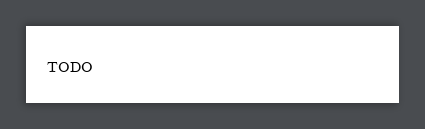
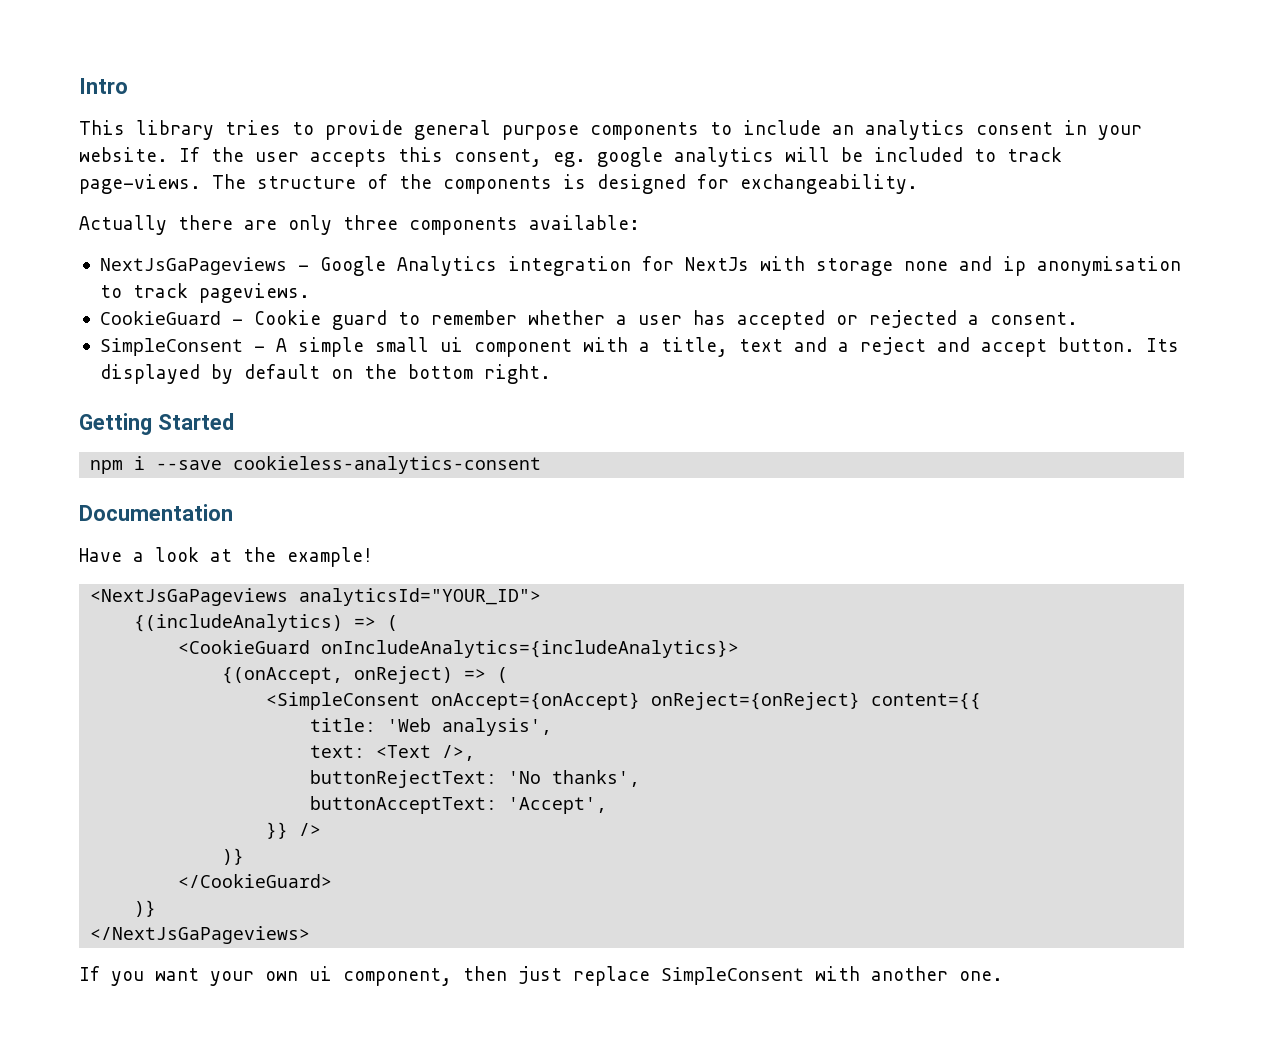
- TODO
+ Intro
+ This library tries to provide general purpose components to include an analytics consent in your website. If the user accepts this consent, eg. google analytics will be included to track page-views. The structure of the components is designed for exchangeability.
+ Actually there are only three components available:
+ NextJsGaPageviews - Google Analytics integration for NextJs with storage none and ip anonymisation to track pageviews.
+ CookieGuard - Cookie guard to remember whether a user has accepted or rejected a consent.
+ SimpleConsent - A simple small ui component with a title, text and a reject and accept button. Its displayed by default on the bottom right.
+ Getting Started
+ npm i --save cookieless-analytics-consent
+ Documentation
+ Have a look at the example!
+ <NextJsGaPageviews analyticsId="YOUR_ID">
+ {(includeAnalytics) => (
+ <CookieGuard onIncludeAnalytics={includeAnalytics}>
+ {(onAccept, onReject) => (
+ <SimpleConsent onAccept={onAccept} onReject={onReject} content={{
+ title: 'Web analysis',
+ text: <Text />,
+ buttonRejectText: 'No thanks',
+ buttonAcceptText: 'Accept',
+ }} />
+ )}
+ </CookieGuard>
+ )}
+ </NextJsGaPageviews>
+ If you want your own ui component, then just replace SimpleConsent with another one.

